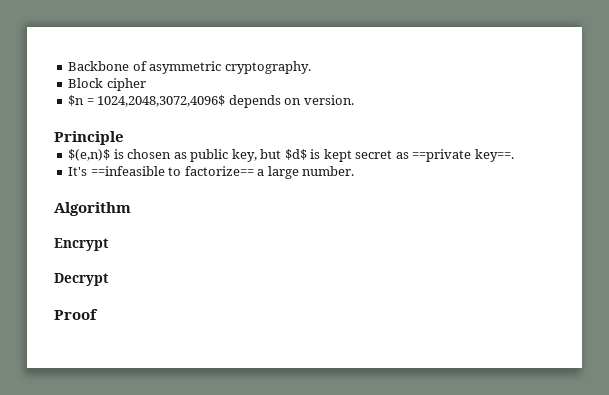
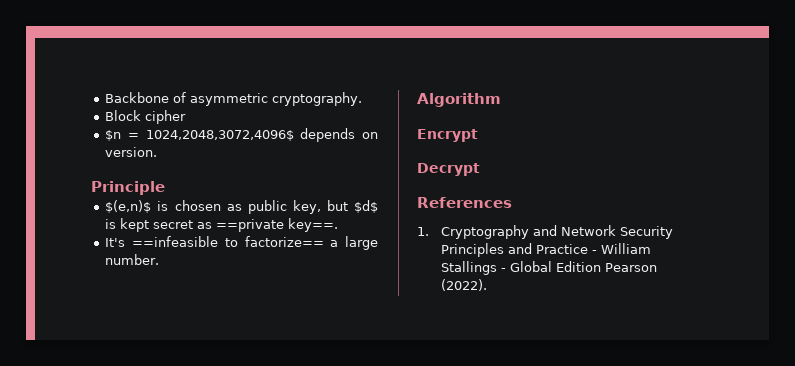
- Proof
+ References
+ 1. Cryptography and Network Security Principles and Practice - William Stallings - Global Edition Pearson (2022).

